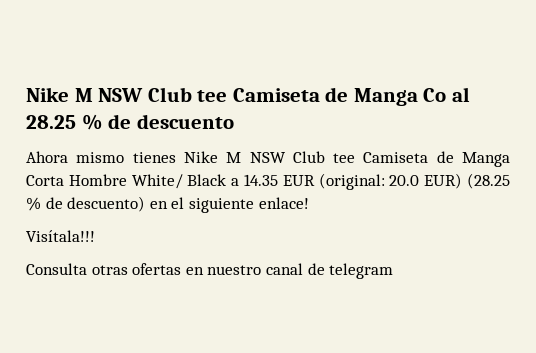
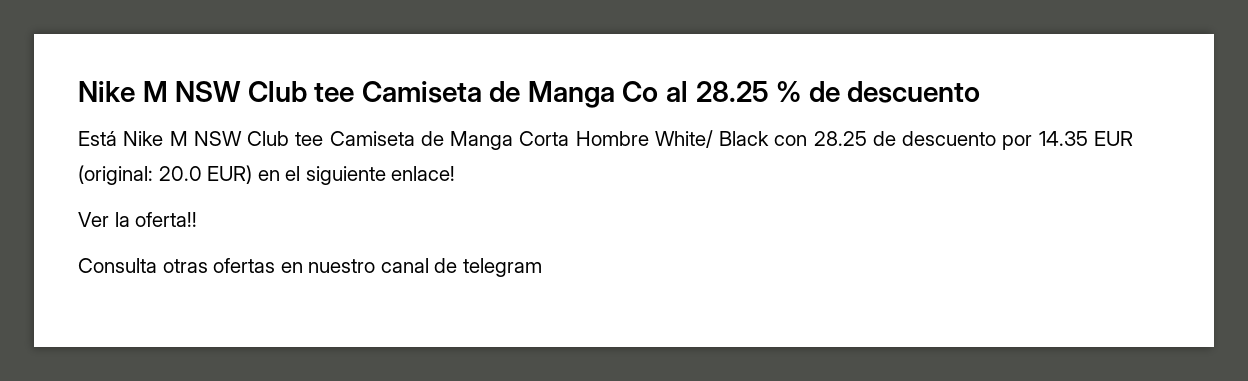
- Ahora mismo tienes Nike M NSW Club tee Camiseta de Manga Corta Hombre White/ Black a 14.35 EUR (original: 20.0 EUR) (28.25 % de descuento) en el siguiente enlace!
+ Está Nike M NSW Club tee Camiseta de Manga Corta Hombre White/ Black con 28.25 de descuento por 14.35 EUR (original: 20.0 EUR) en el siguiente enlace!
- Visítala!!!
+ Ver la oferta!!

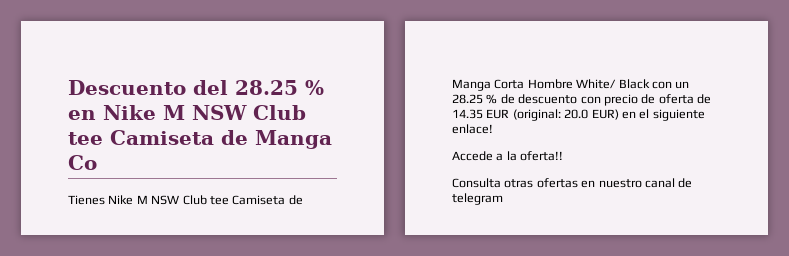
- Nike M NSW Club tee Camiseta de Manga Co al 28.25 % de descuento
- Está Nike M NSW Club tee Camiseta de Manga Corta Hombre White/ Black con 28.25 de descuento por 14.35 EUR (original: 20.0 EUR) en el siguiente enlace!
+ Descuento del 28.25 % en Nike M NSW Club tee Camiseta de Manga Co
+ Tienes Nike M NSW Club tee Camiseta de Manga Corta Hombre White/ Black con un 28.25 % de descuento con precio de oferta de 14.35 EUR (original: 20.0 EUR) en el siguiente enlace!
- Ver la oferta!!
+ Accede a la oferta!!

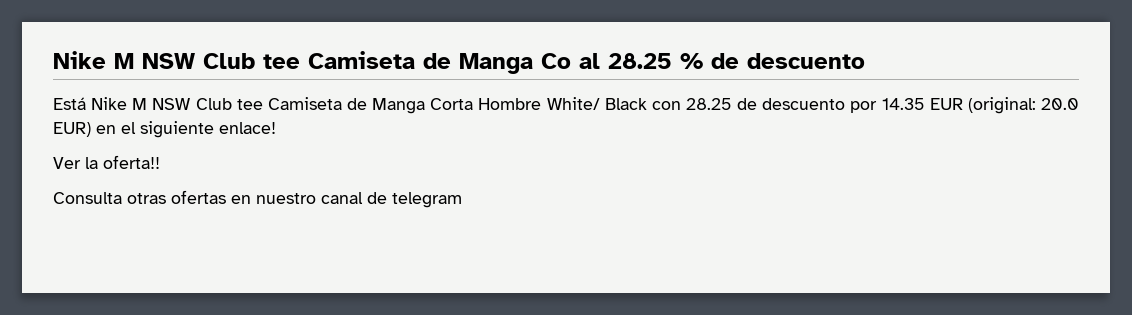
- Descuento del 28.25 % en Nike M NSW Club tee Camiseta de Manga Co
- Tienes Nike M NSW Club tee Camiseta de Manga Corta Hombre White/ Black con un 28.25 % de descuento con precio de oferta de 14.35 EUR (original: 20.0 EUR) en el siguiente enlace!
+ Nike M NSW Club tee Camiseta de Manga Co al 28.25 % de descuento
+ Está Nike M NSW Club tee Camiseta de Manga Corta Hombre White/ Black con 28.25 de descuento por 14.35 EUR (original: 20.0 EUR) en el siguiente enlace!
- Accede a la oferta!!
+ Ver la oferta!!

